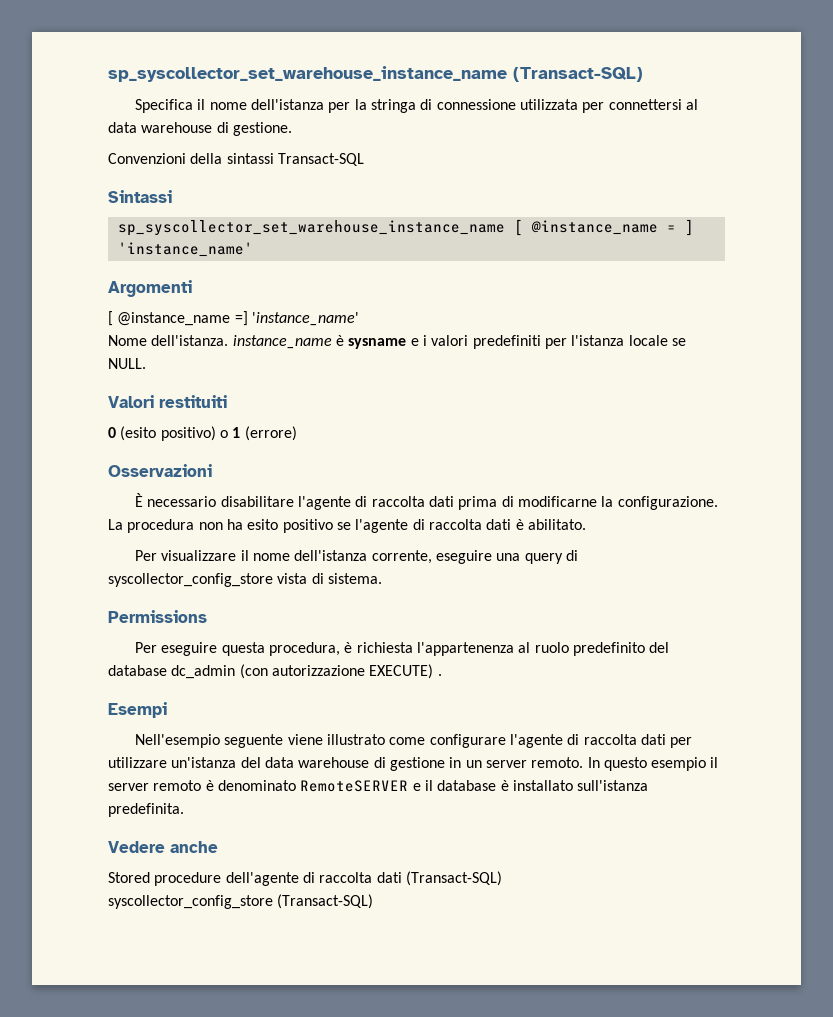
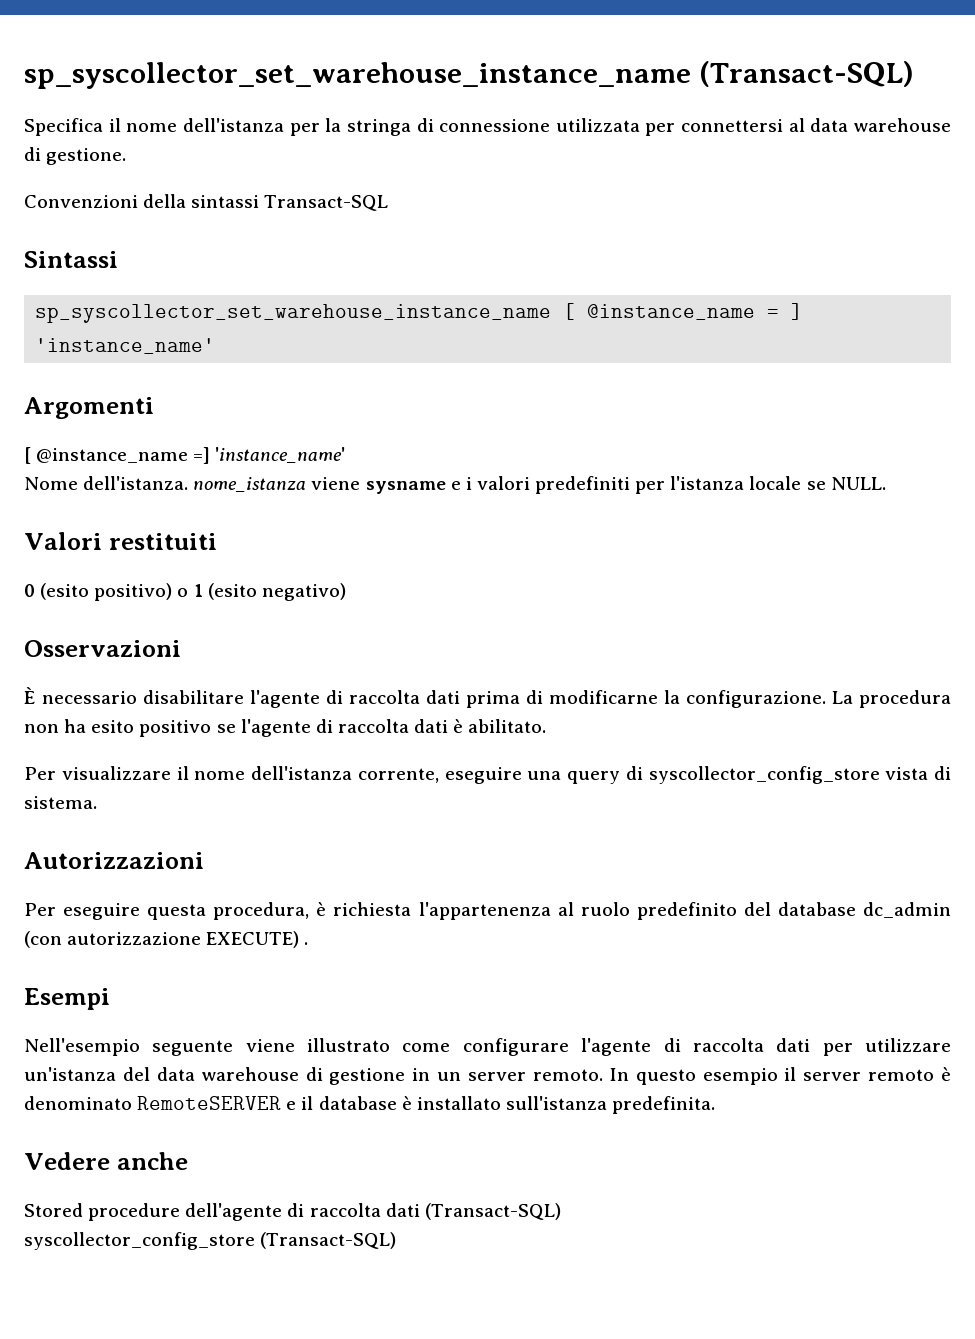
- Nome dell'istanza. instance_name è sysname e i valori predefiniti per l'istanza locale se NULL.
+ Nome dell'istanza. nome_istanza viene sysname e i valori predefiniti per l'istanza locale se NULL.
- 0 (esito positivo) o 1 (errore)
+ 0 (esito positivo) o 1 (esito negativo)
- Permissions
+ Autorizzazioni

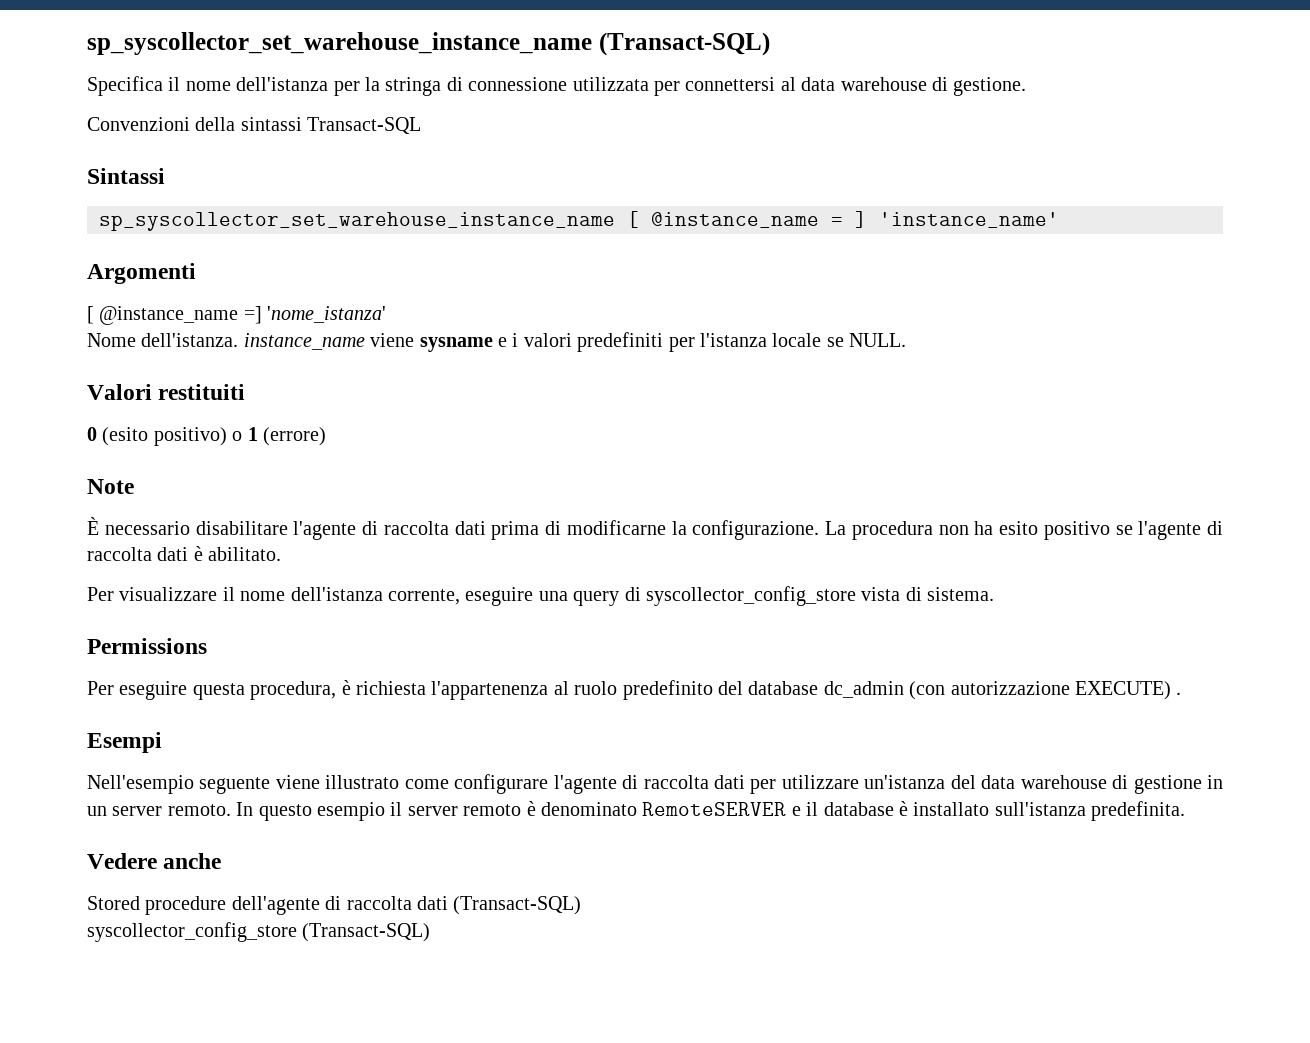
- [ @instance_name =] 'instance_name'
+ [ @instance_name =] 'nome_istanza'
- Nome dell'istanza. nome_istanza viene sysname e i valori predefiniti per l'istanza locale se NULL.
+ Nome dell'istanza. instance_name viene sysname e i valori predefiniti per l'istanza locale se NULL.
- 0 (esito positivo) o 1 (esito negativo)
- Osservazioni
+ 0 (esito positivo) o 1 (errore)
+ Note
- Autorizzazioni
+ Permissions

